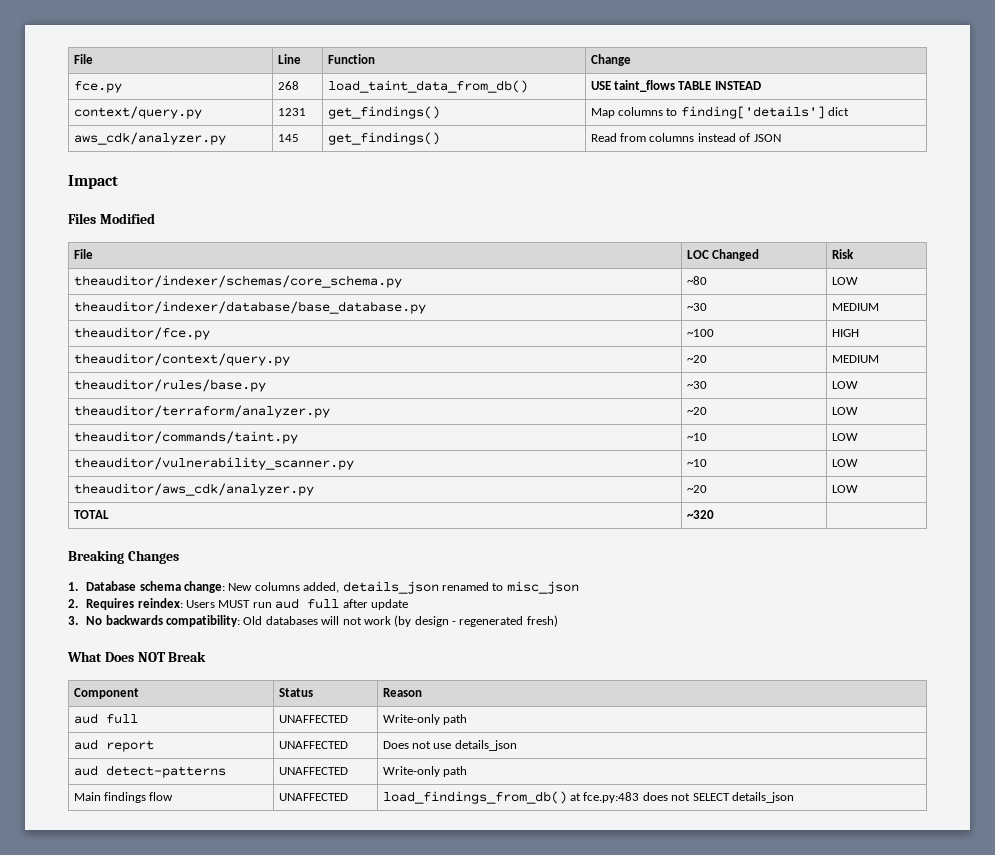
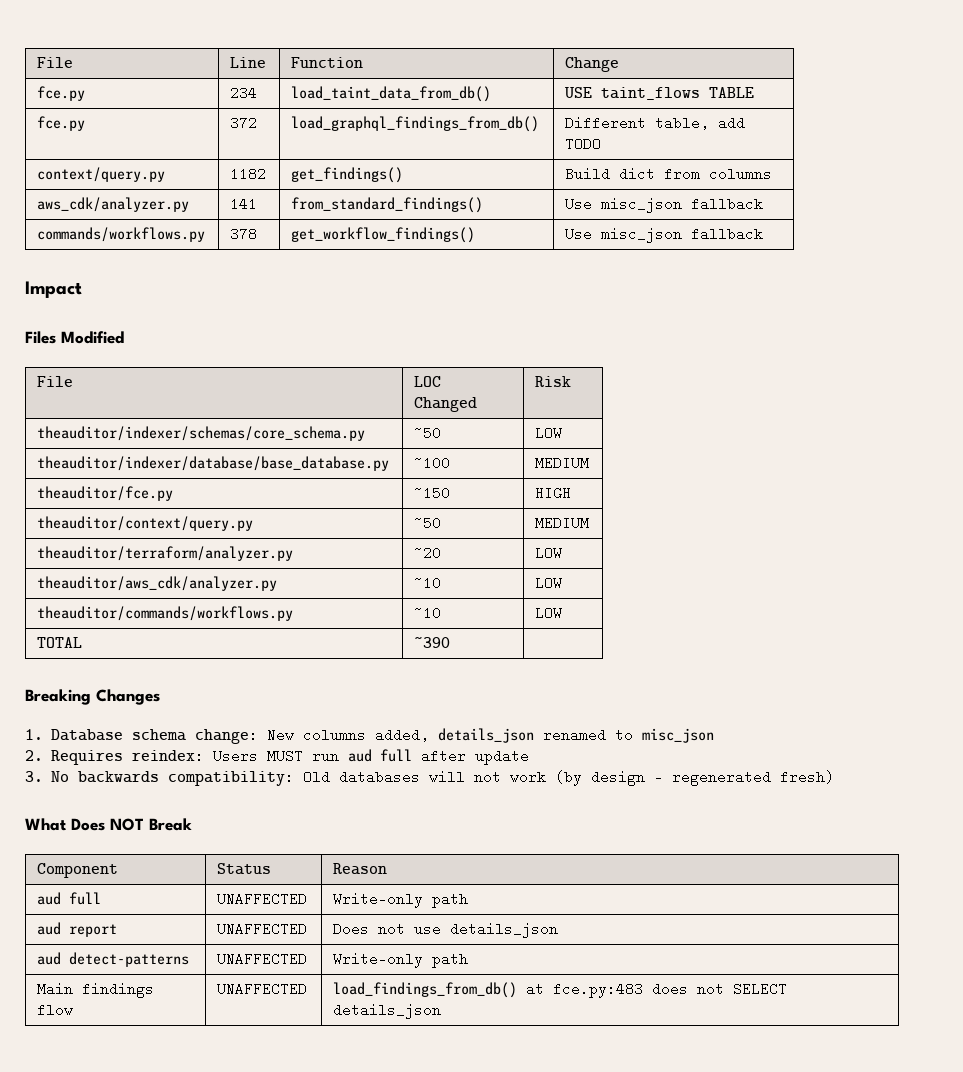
- fce.py | 268 | load_taint_data_from_db() | USE taint_flows TABLE INSTEAD
+ fce.py | 234 | load_taint_data_from_db() | USE taint_flows TABLE
+ fce.py | 372 | load_graphql_findings_from_db() | Different table, add TODO
- context/query.py | 1231 | get_findings() | Map columns to finding['details'] dict
- aws_cdk/analyzer.py | 145 | get_findings() | Read from columns instead of JSON
+ context/query.py | 1182 | get_findings() | Build dict from columns
+ aws_cdk/analyzer.py | 141 | from_standard_findings() | Use misc_json fallback
+ commands/workflows.py | 378 | get_workflow_findings() | Use misc_json fallback
- theauditor/indexer/schemas/core_schema.py | ~80 | LOW
+ theauditor/indexer/schemas/core_schema.py | ~50 | LOW
- theauditor/indexer/database/base_database.py | ~30 | MEDIUM
+ theauditor/indexer/database/base_database.py | ~100 | MEDIUM
- theauditor/fce.py | ~100 | HIGH
+ theauditor/fce.py | ~150 | HIGH
- theauditor/context/query.py | ~20 | MEDIUM
- theauditor/rules/base.py | ~30 | LOW
+ theauditor/context/query.py | ~50 | MEDIUM
- theauditor/commands/taint.py | ~10 | LOW
- theauditor/vulnerability_scanner.py | ~10 | LOW
- theauditor/aws_cdk/analyzer.py | ~20 | LOW
+ theauditor/aws_cdk/analyzer.py | ~10 | LOW
+ theauditor/commands/workflows.py | ~10 | LOW
- TOTAL | ~320 |
+ TOTAL | ~390 |

